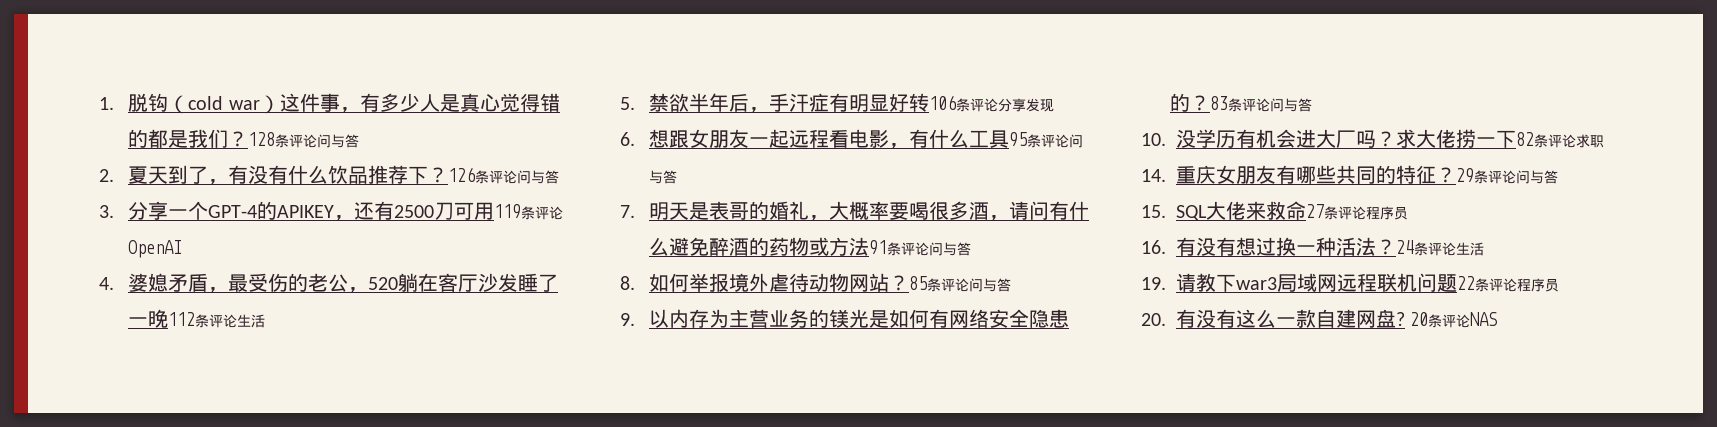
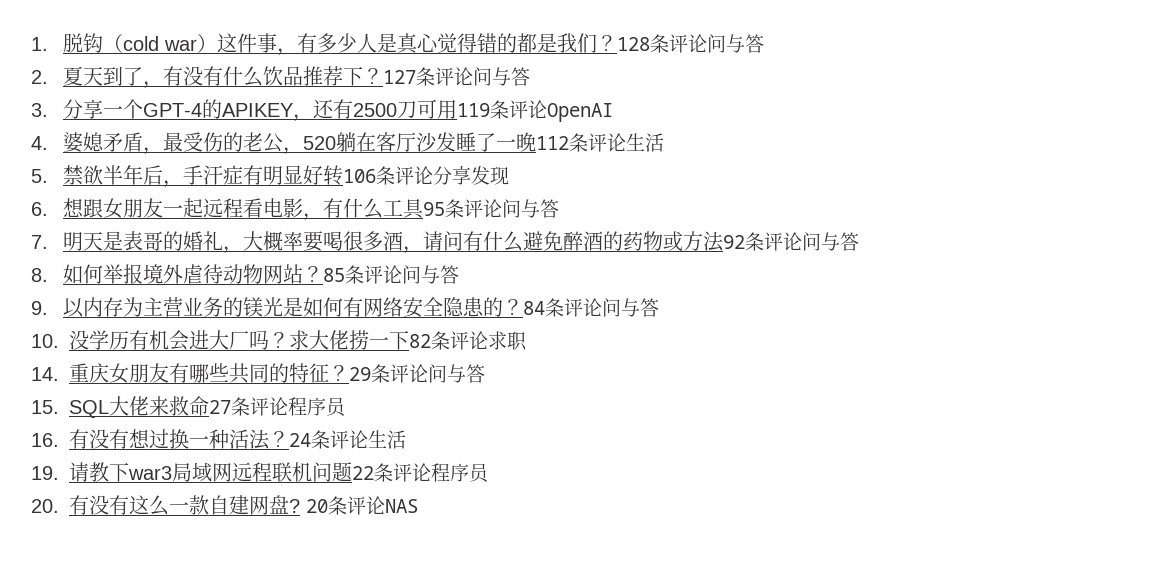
- 126条评论问与答
+ 127条评论问与答
- 7.明天是表哥的婚礼，大概率要喝很多酒，请问有什么避免醉酒的药物或方法91条评论问与答
+ 7.明天是表哥的婚礼，大概率要喝很多酒，请问有什么避免醉酒的药物或方法92条评论问与答
- 83条评论问与答
+ 84条评论问与答

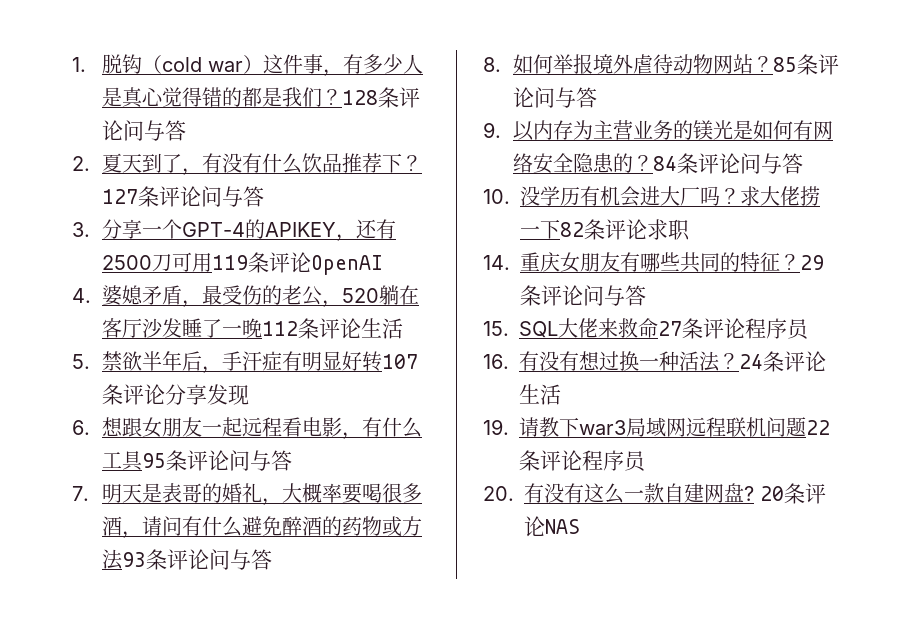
- 5.禁欲半年后，手汗症有明显好转106条评论分享发现
+ 5.禁欲半年后，手汗症有明显好转107条评论分享发现
- 7.明天是表哥的婚礼，大概率要喝很多酒，请问有什么避免醉酒的药物或方法92条评论问与答
+ 7.明天是表哥的婚礼，大概率要喝很多酒，请问有什么避免醉酒的药物或方法93条评论问与答

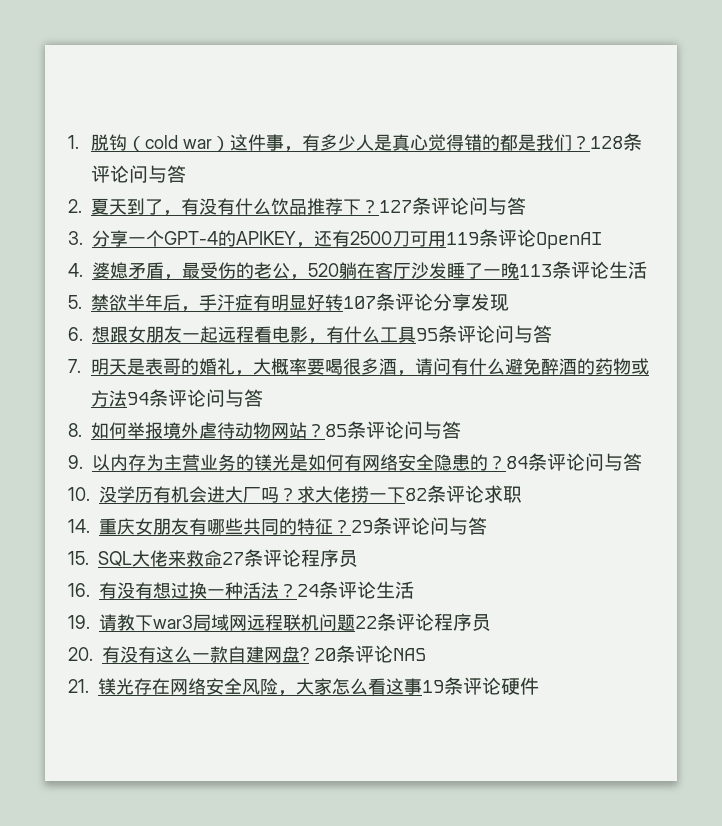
- 4.婆媳矛盾，最受伤的老公，520躺在客厅沙发睡了一晚112条评论生活
+ 4.婆媳矛盾，最受伤的老公，520躺在客厅沙发睡了一晚113条评论生活
- 7.明天是表哥的婚礼，大概率要喝很多酒，请问有什么避免醉酒的药物或方法93条评论问与答
+ 7.明天是表哥的婚礼，大概率要喝很多酒，请问有什么避免醉酒的药物或方法94条评论问与答
+ 21.镁光存在网络安全风险，大家怎么看这事19条评论硬件

